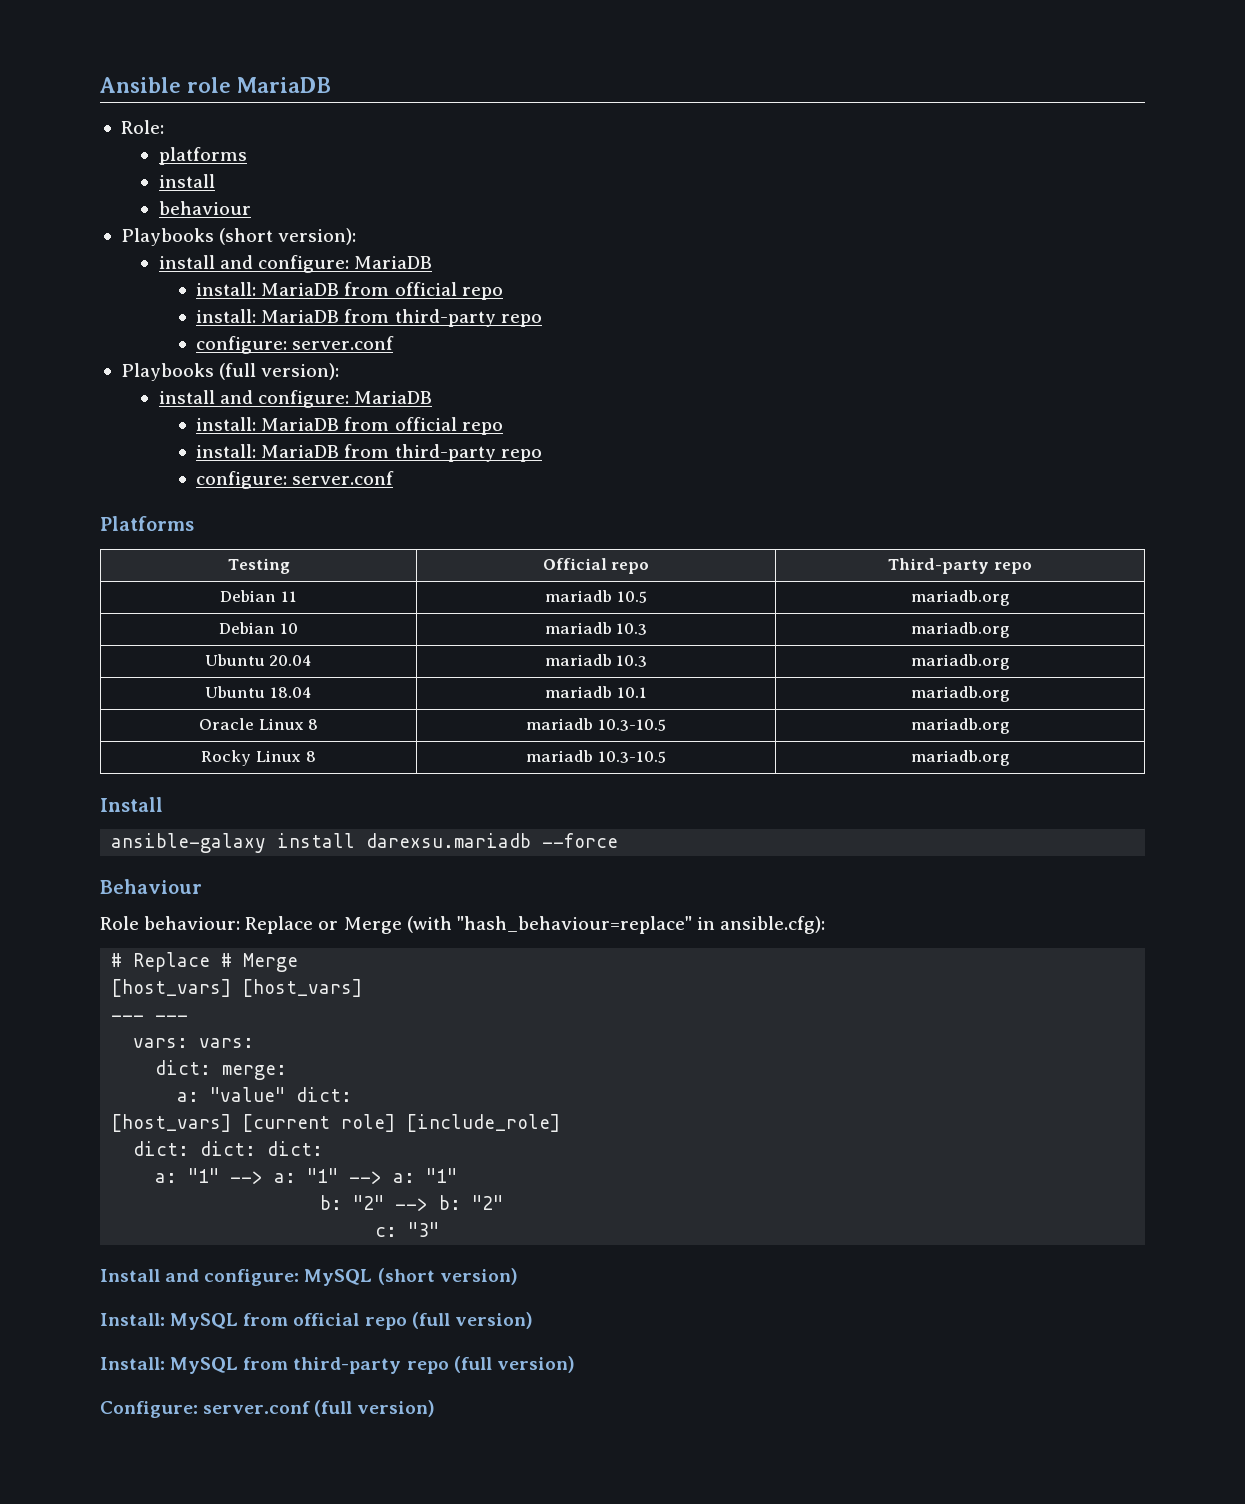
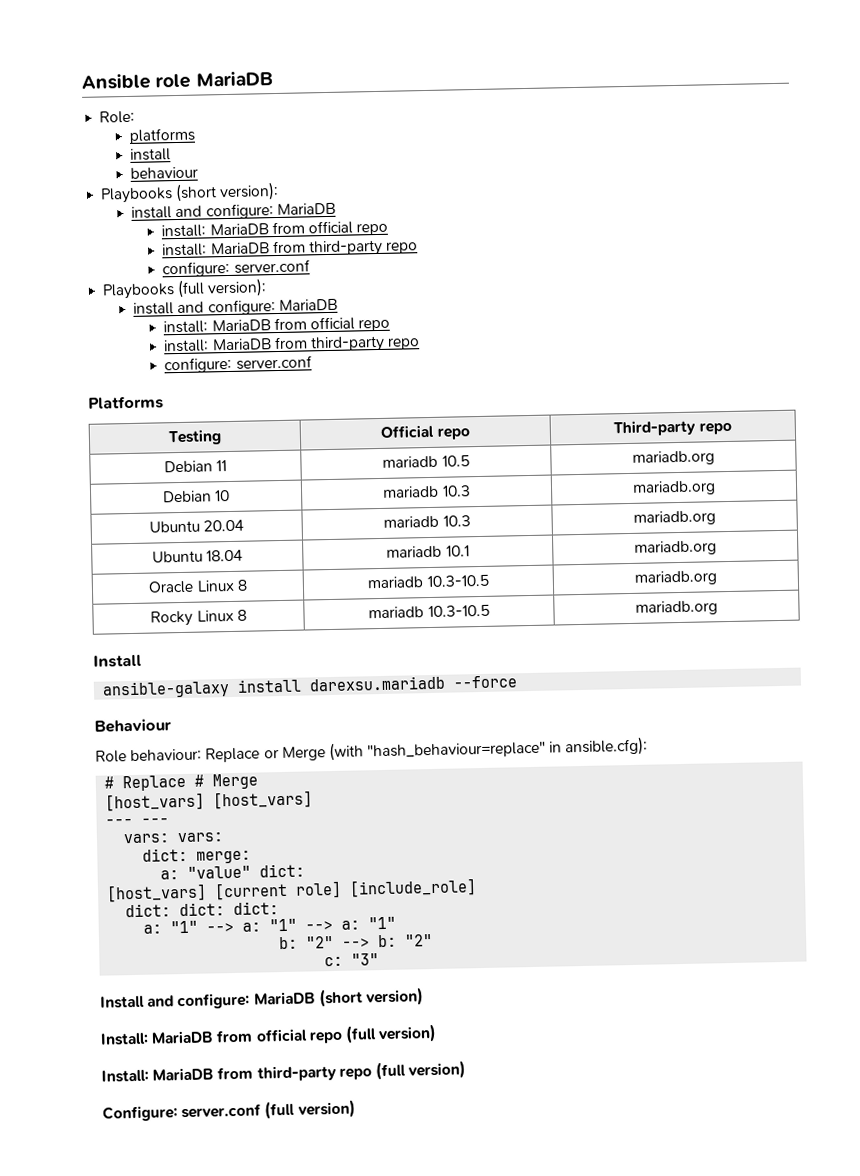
- Install and configure: MySQL (short version)
+ Install and configure: MariaDB (short version)
- Install: MySQL from official repo (full version)
+ Install: MariaDB from official repo (full version)
- Install: MySQL from third-party repo (full version)
+ Install: MariaDB from third-party repo (full version)

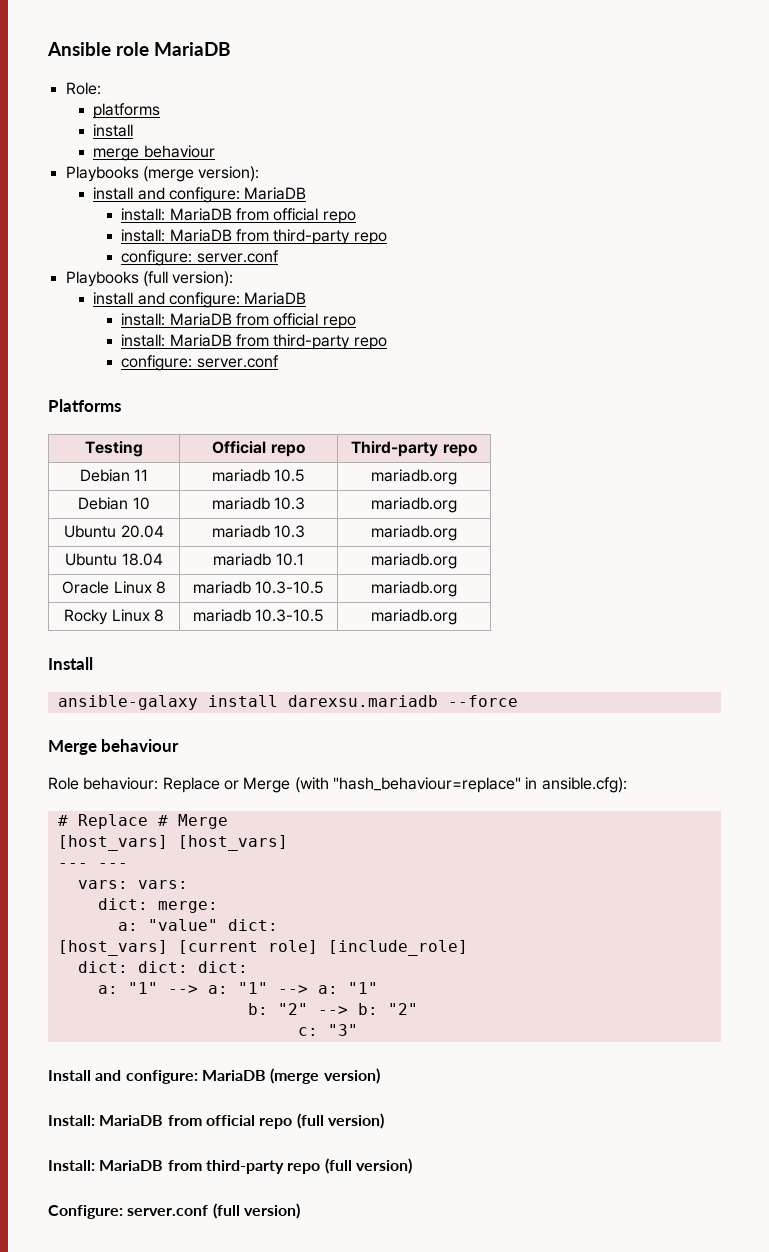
- behaviour
+ merge behaviour
- Playbooks (short version):
+ Playbooks (merge version):
- Behaviour
+ Merge behaviour
- Install and configure: MariaDB (short version)
+ Install and configure: MariaDB (merge version)

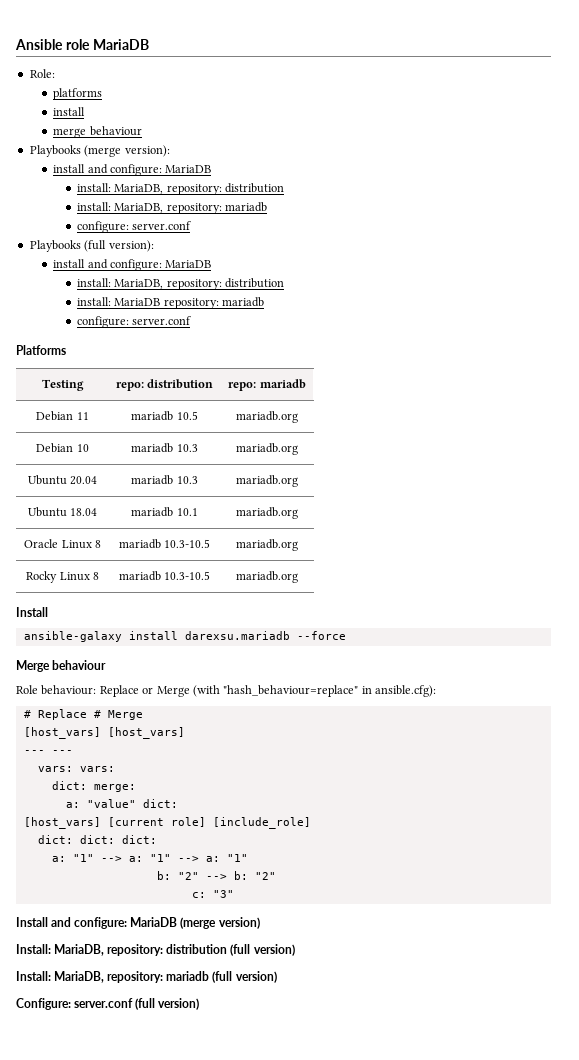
  Playbooks (merge version):
  install and configure: MariaDB
- install: MariaDB from official repo
- install: MariaDB from third-party repo
+ install: MariaDB, repository: distribution
+ install: MariaDB, repository: mariadb
  Playbooks (full version):
  install and configure: MariaDB
- install: MariaDB from official repo
- install: MariaDB from third-party repo
+ install: MariaDB, repository: distribution
+ install: MariaDB repository: mariadb
- Testing | Official repo | Third-party repo
+ Testing | repo: distribution | repo: mariadb
- Install: MariaDB from official repo (full version)
+ Install: MariaDB, repository: distribution (full version)
- Install: MariaDB from third-party repo (full version)
+ Install: MariaDB, repository: mariadb (full version)

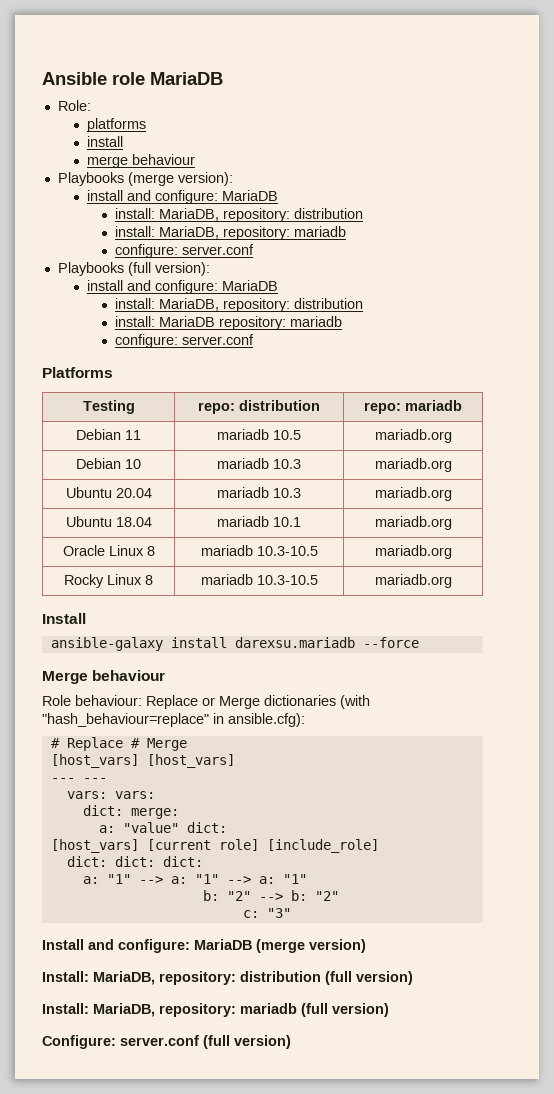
- Role behaviour: Replace or Merge (with "hash_behaviour=replace" in ansible.cfg):
+ Role behaviour: Replace or Merge dictionaries (with "hash_behaviour=replace" in ansible.cfg):

